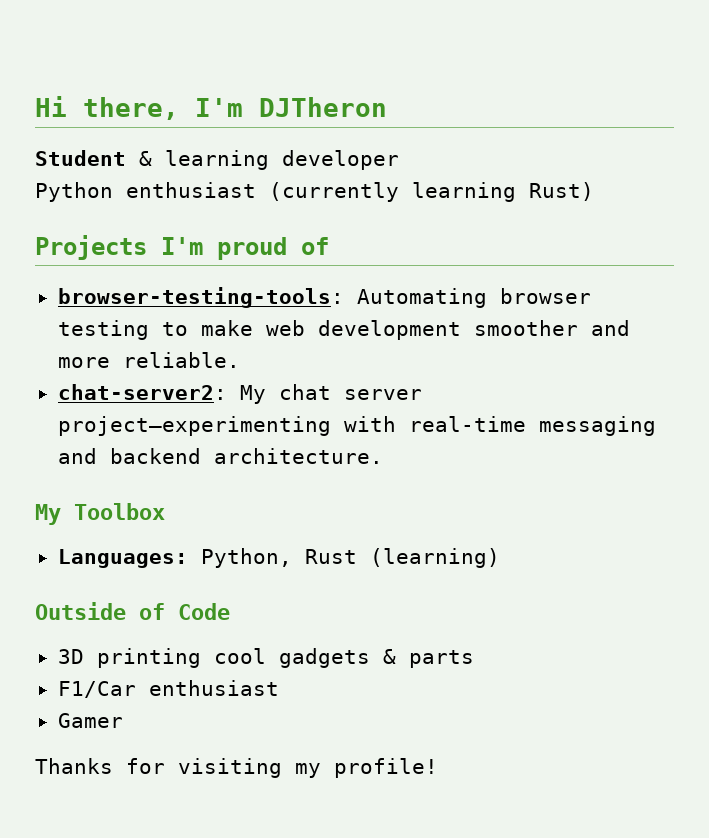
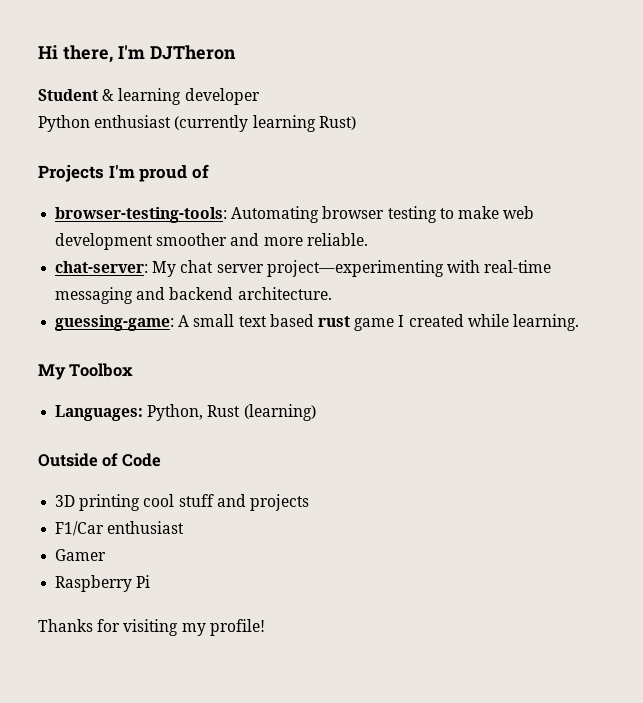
- chat-server2: My chat server project—experimenting with real-time messaging and backend architecture.
+ chat-server: My chat server project—experimenting with real-time messaging and backend architecture.
+ guessing-game: A small text based rust game I created while learning.
- 3D printing cool gadgets & parts
+ 3D printing cool stuff and projects
+ Raspberry Pi

